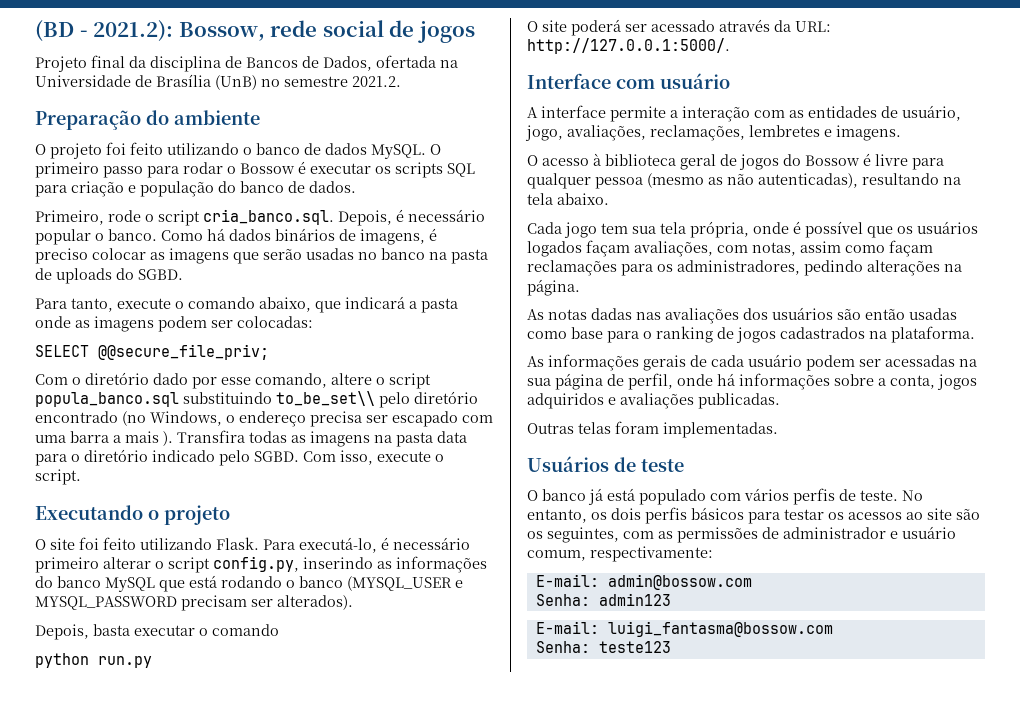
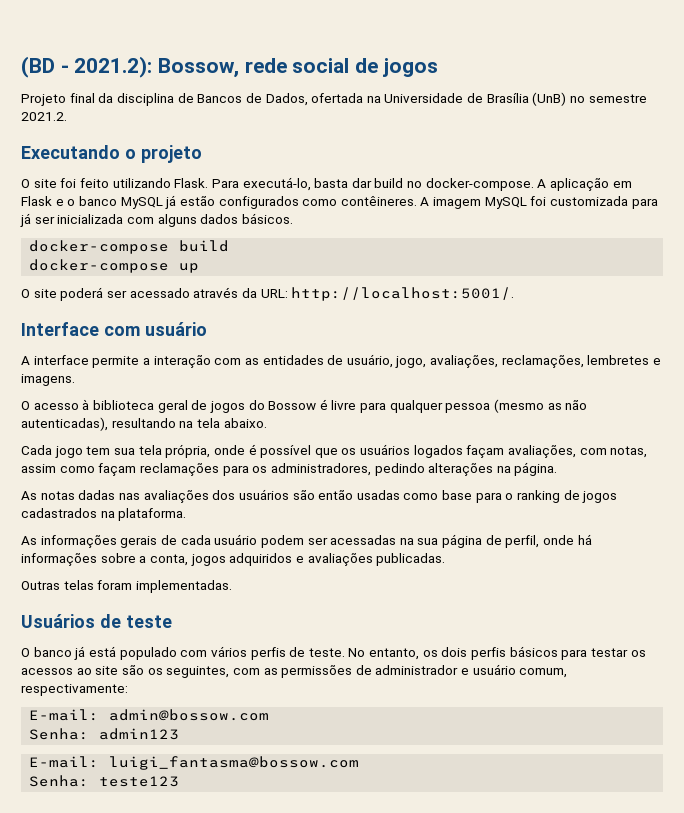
- Preparação do ambiente
- O projeto foi feito utilizando o banco de dados MySQL. O primeiro passo para rodar o Bossow é executar os scripts SQL para criação e população do banco de dados.
- Primeiro, rode o script cria_banco.sql. Depois, é necessário popular o banco. Como há dados binários de imagens, é preciso colocar as imagens que serão usadas no banco na pasta de uploads do SGBD.
- Para tanto, execute o comando abaixo, que indicará a pasta onde as imagens podem ser colocadas:
- SELECT @@secure_file_priv;
- Com o diretório dado por esse comando, altere o script popula_banco.sql substituindo to_be_set\\ pelo diretório encontrado (no Windows, o endereço precisa ser escapado com uma barra a mais ). Transfira todas as imagens na pasta data para o diretório indicado pelo SGBD. Com isso, execute o script.
- Para executá-lo, é necessário primeiro alterar o script config.py, inserindo as informações do banco MySQL que está rodando o banco (MYSQL_USER e MYSQL_PASSWORD precisam ser alterados).
- Depois, basta executar o comando
- python run.py
+ Para executá-lo, basta dar build no docker-compose. A aplicação em Flask e o banco MySQL já estão configurados como contêineres. A imagem MySQL foi customizada para já ser inicializada com alguns dados básicos.
+ docker-compose build
+ docker-compose up
- O site poderá ser acessado através da URL: http://127.0.0.1:5000/.
+ O site poderá ser acessado através da URL: http://localhost:5001/.

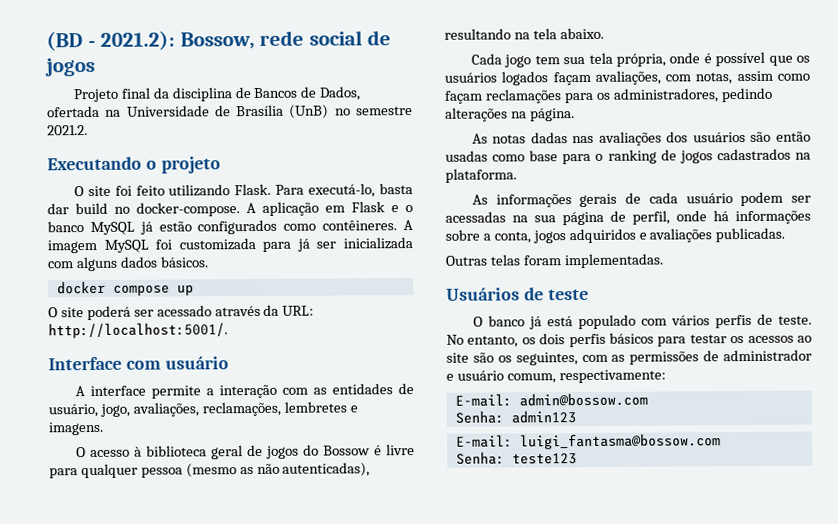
- docker-compose build
- docker-compose up
+ docker compose up

